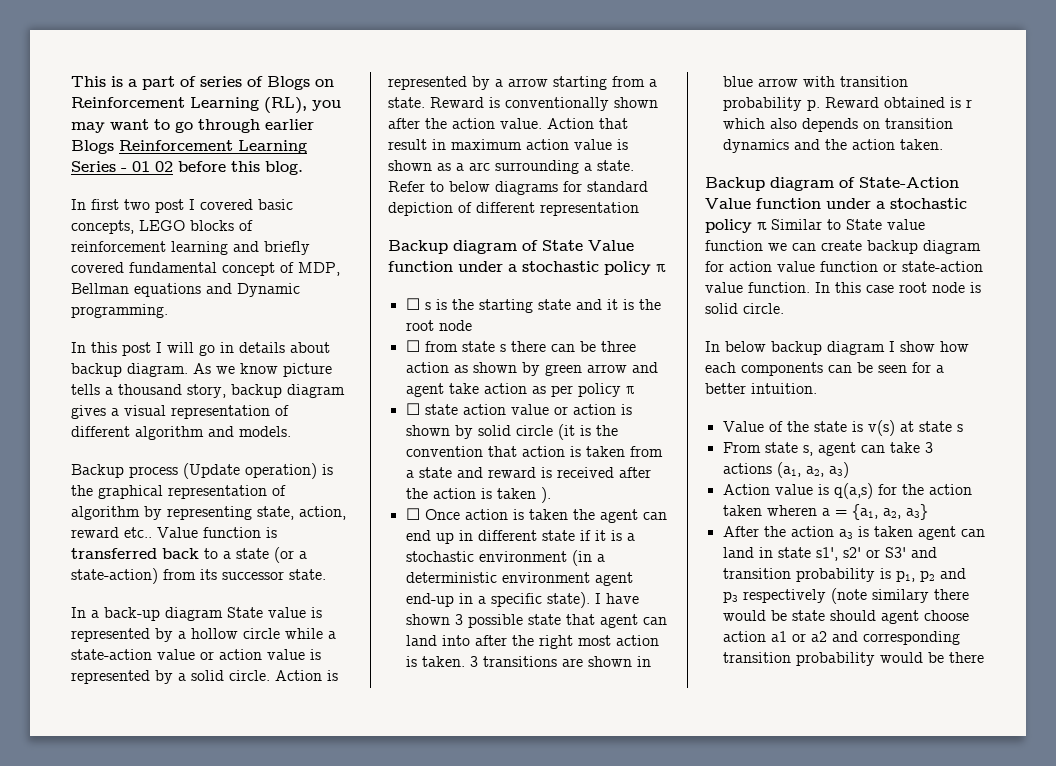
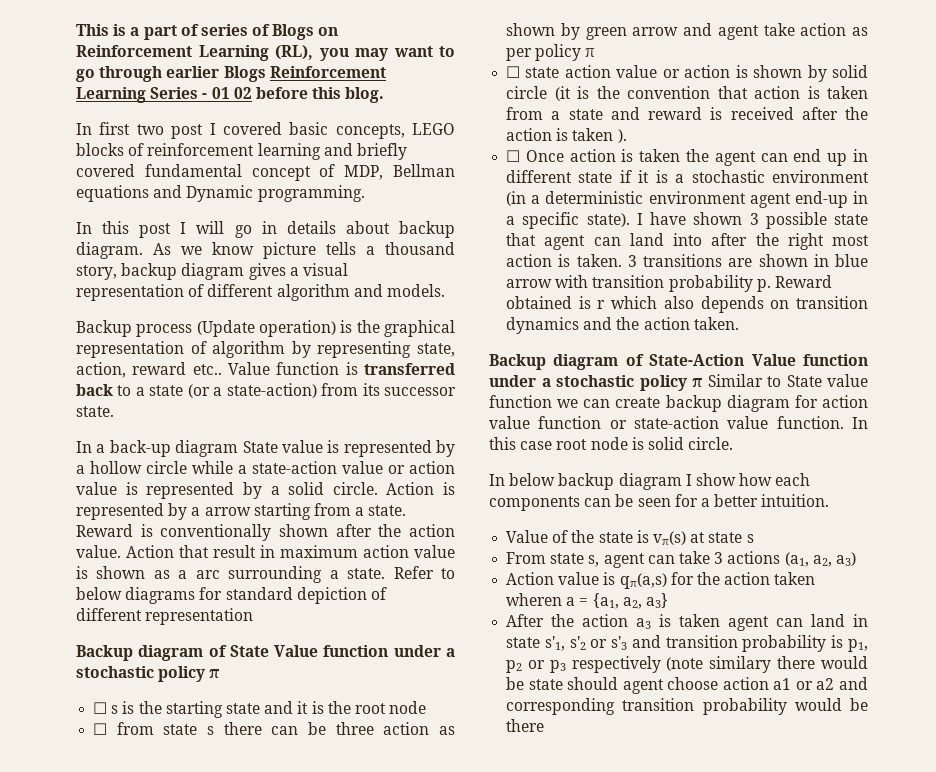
- Value of the state is v(s) at state s
+ Value of the state is vπ(s) at state s
- Action value is q(a,s) for the action taken wheren a = {a1, a2, a3}
+ Action value is qπ(a,s) for the action taken wheren a = {a1, a2, a3}
- After the action a3 is taken agent can land in state s1', s2' or S3' and transition probability is p1, p2 and p3 respectively (note similary there would be state should agent choose action a1 or a2 and corresponding transition probability would be there
+ After the action a3 is taken agent can land in state s'1, s'2 or s'3 and transition probability is p1, p2 or p3 respectively (note similary there would be state should agent choose action a1 or a2 and corresponding transition probability would be there

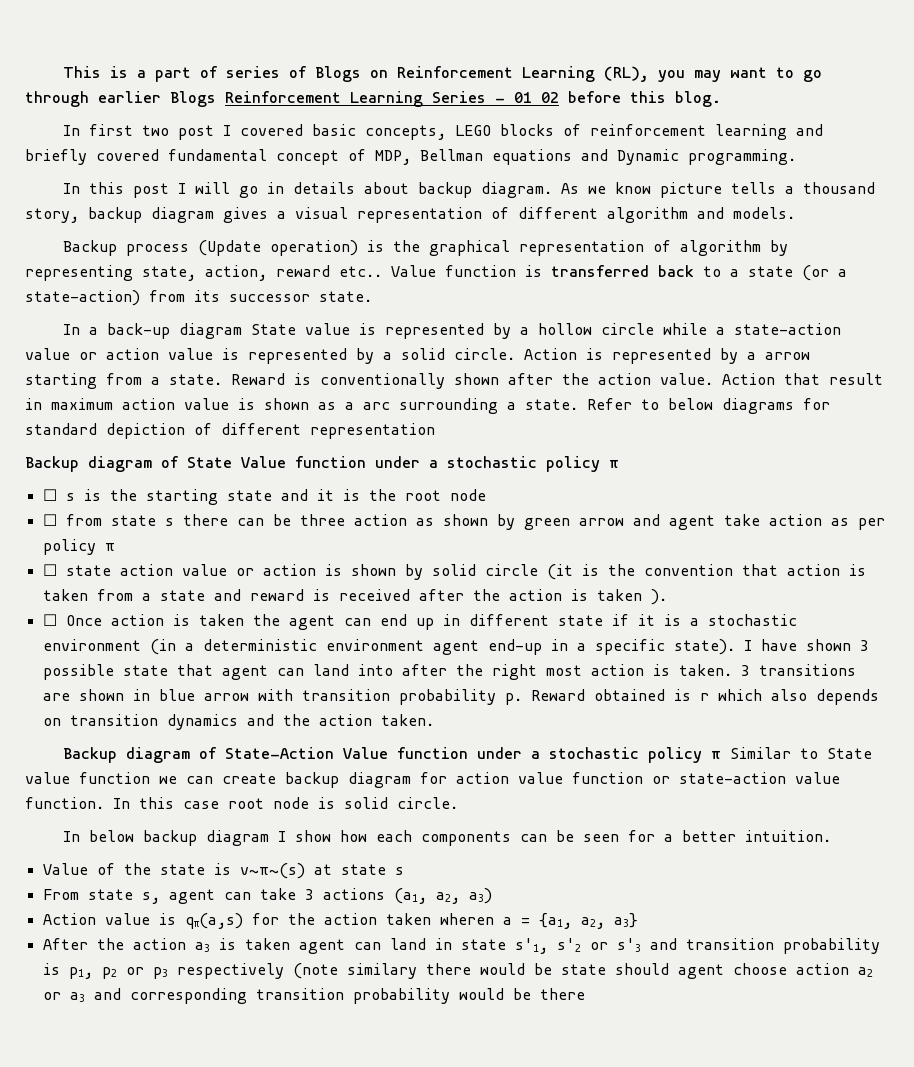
- Value of the state is vπ(s) at state s
+ Value of the state is v~π~(s) at state s
- After the action a3 is taken agent can land in state s'1, s'2 or s'3 and transition probability is p1, p2 or p3 respectively (note similary there would be state should agent choose action a1 or a2 and corresponding transition probability would be there
+ After the action a3 is taken agent can land in state s'1, s'2 or s'3 and transition probability is p1, p2 or p3 respectively (note similary there would be state should agent choose action a2 or a3 and corresponding transition probability would be there

